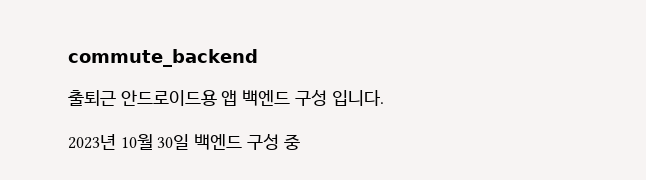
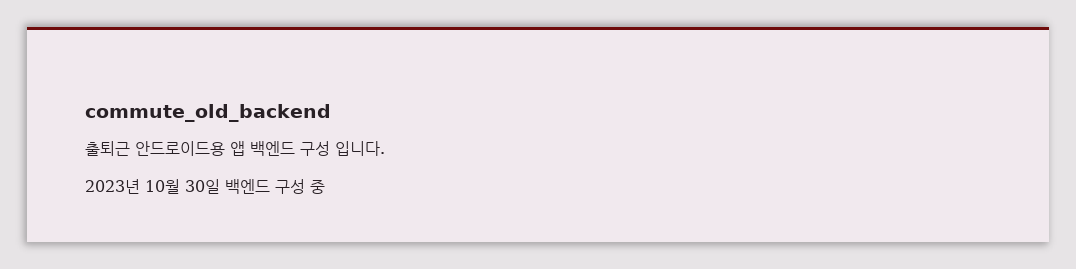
- commute_backend
+ commute_old_backend

